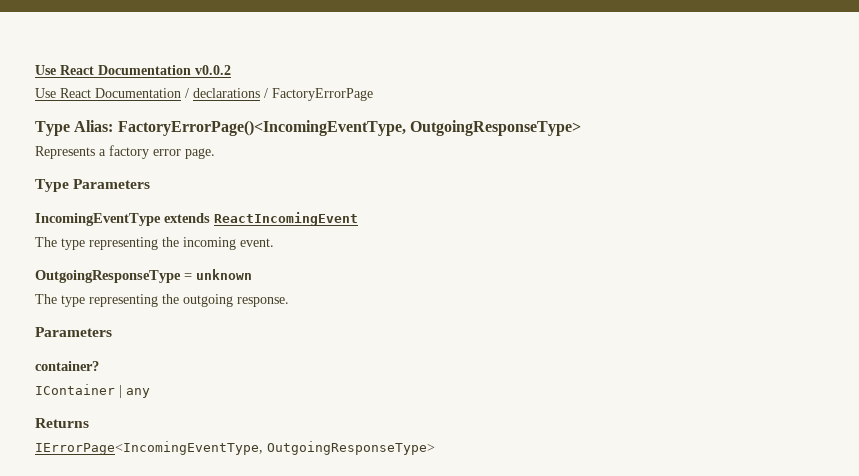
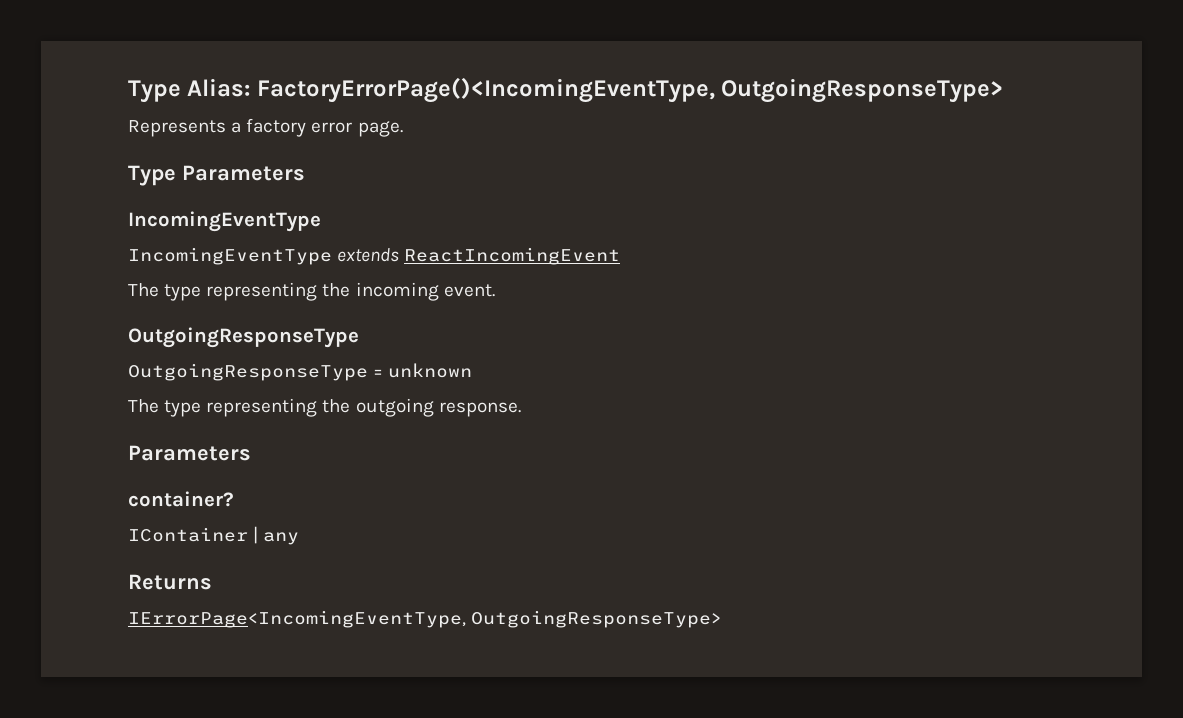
- Use React Documentation v0.0.2
- Use React Documentation / declarations / FactoryErrorPage
  Type Parameters
+ IncomingEventType
  The type representing the incoming event.
+ OutgoingResponseType

